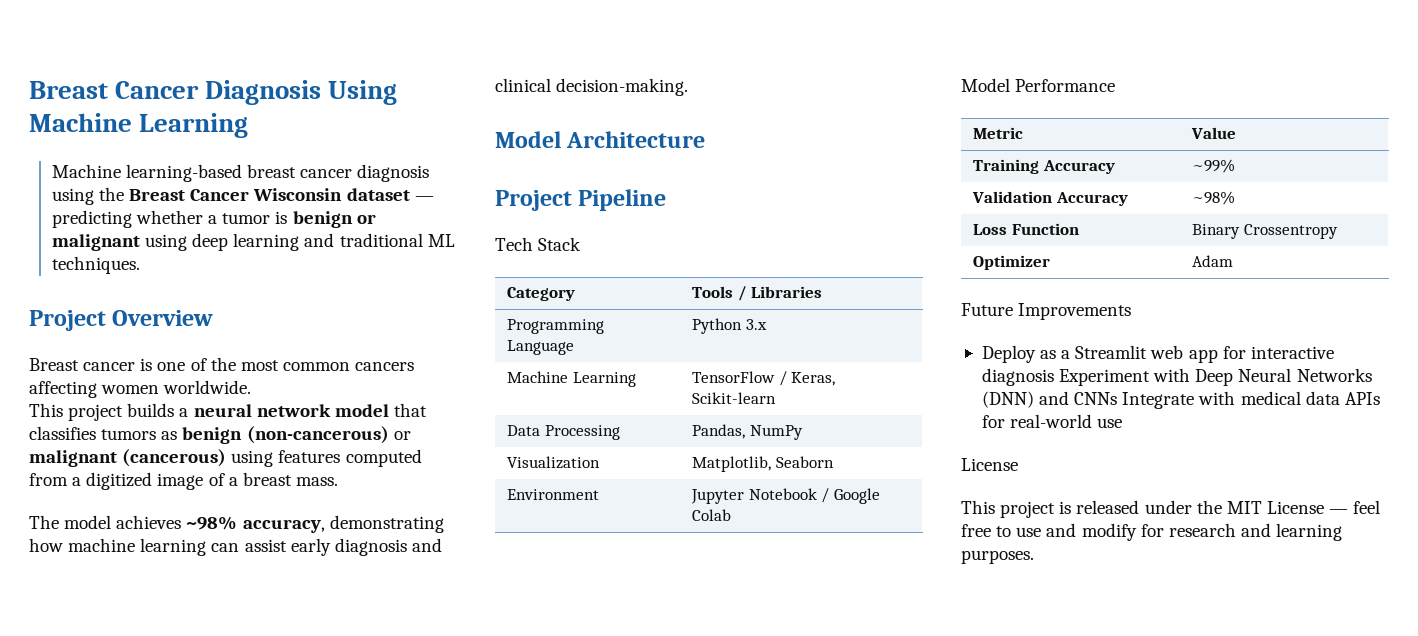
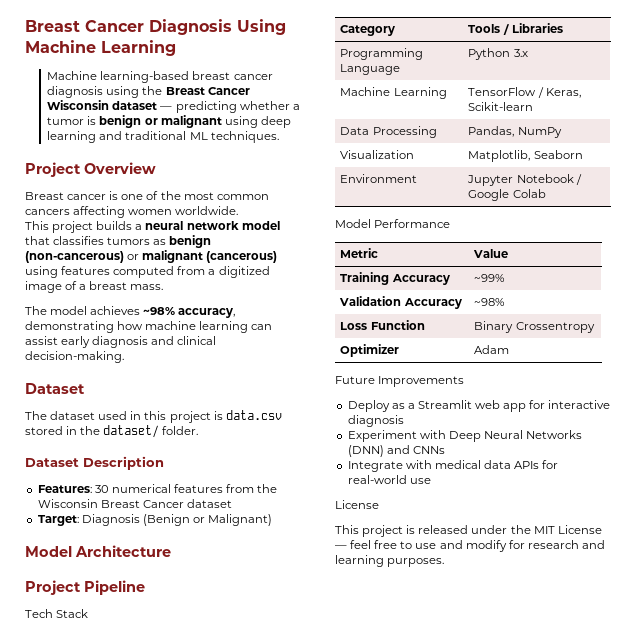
  The model achieves ~98% accuracy, demonstrating how machine learning can assist early diagnosis and clinical decision-making.
+ Dataset
+ The dataset used in this project is data.csv stored in the dataset/ folder.
+ Dataset Description
+ Features: 30 numerical features from the Wisconsin Breast Cancer dataset
+ Target: Diagnosis (Benign or Malignant)
- Deploy as a Streamlit web app for interactive diagnosis Experiment with Deep Neural Networks (DNN) and CNNs Integrate with medical data APIs for real-world use
+ Deploy as a Streamlit web app for interactive diagnosis
+ Experiment with Deep Neural Networks (DNN) and CNNs
+ Integrate with medical data APIs for real-world use

